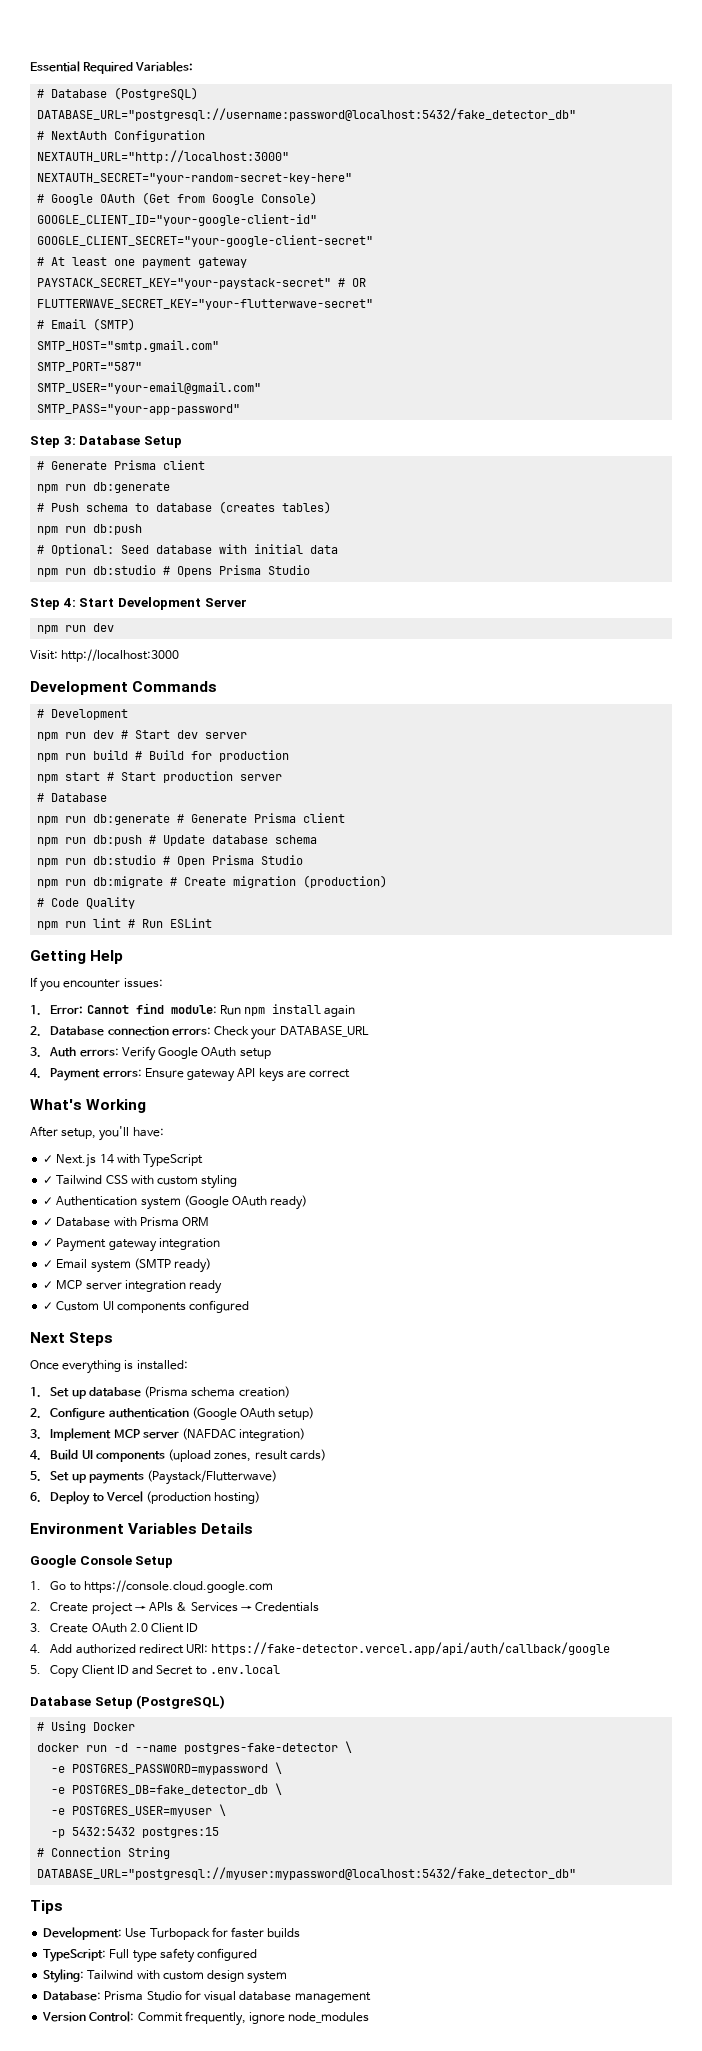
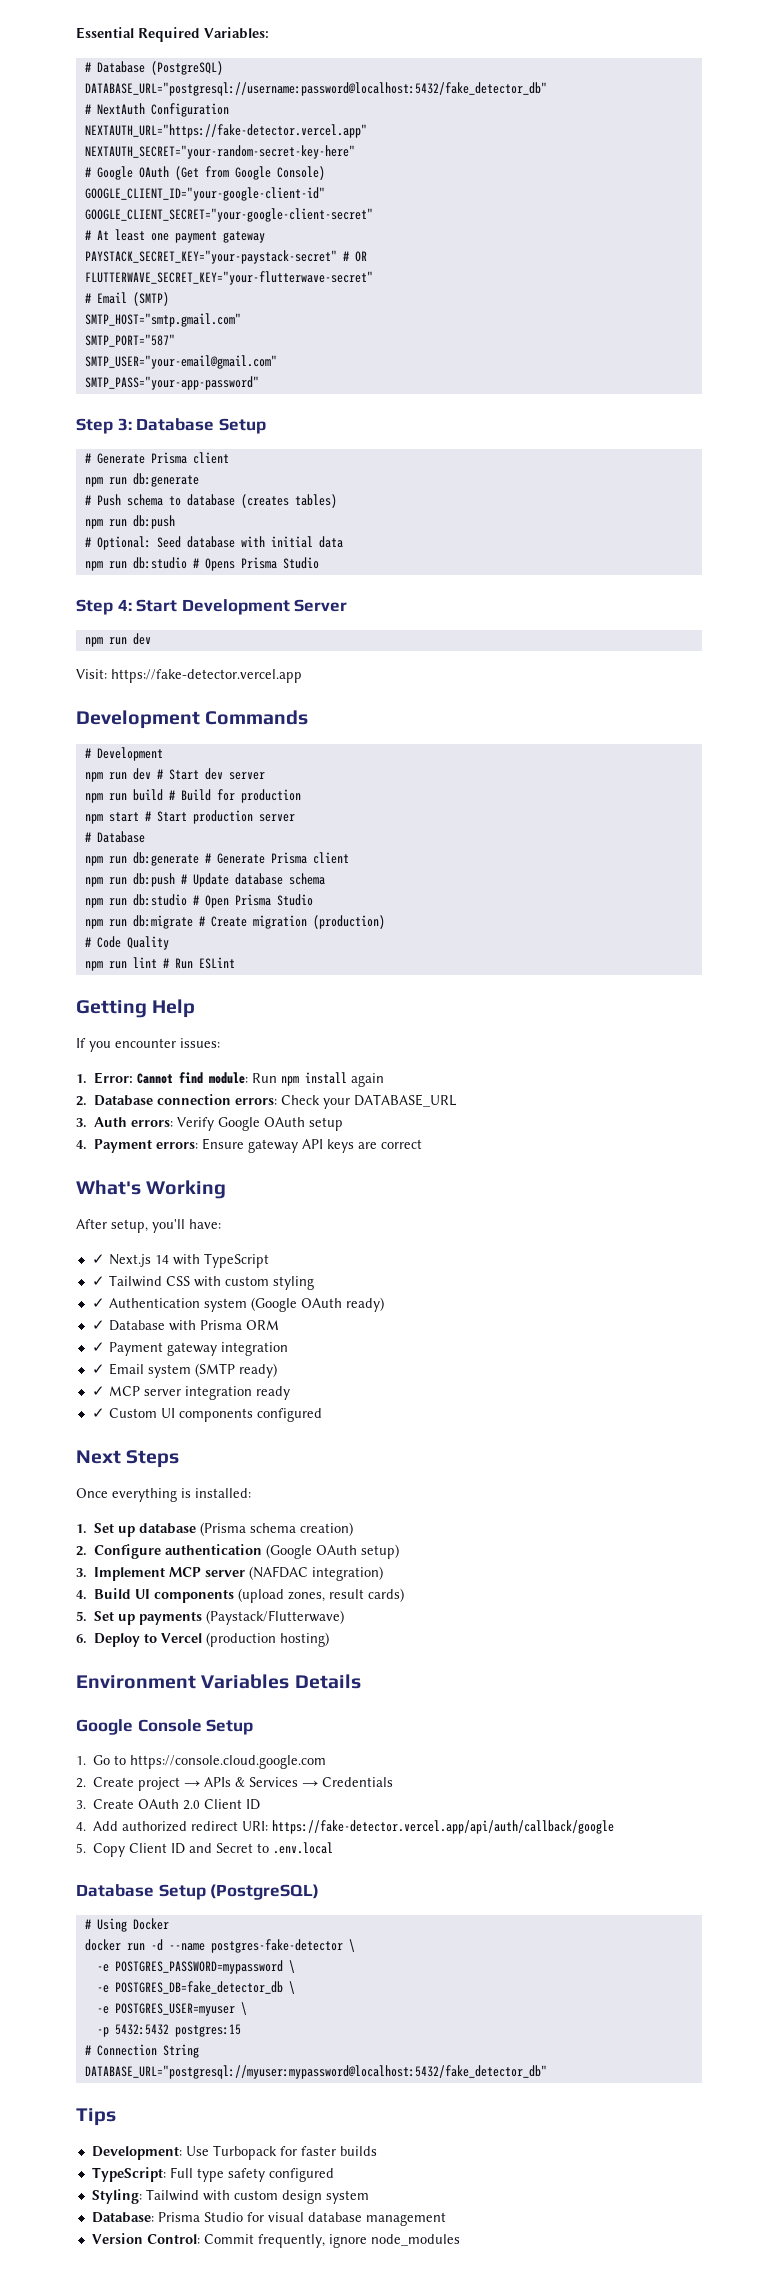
- NEXTAUTH_URL="http://localhost:3000"
+ NEXTAUTH_URL="https://fake-detector.vercel.app"
- Visit: http://localhost:3000
+ Visit: https://fake-detector.vercel.app

